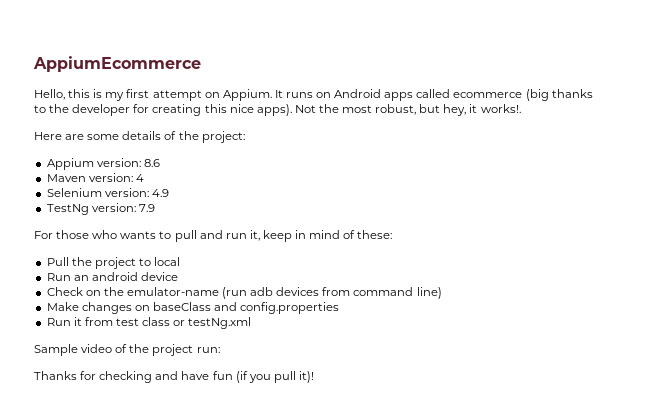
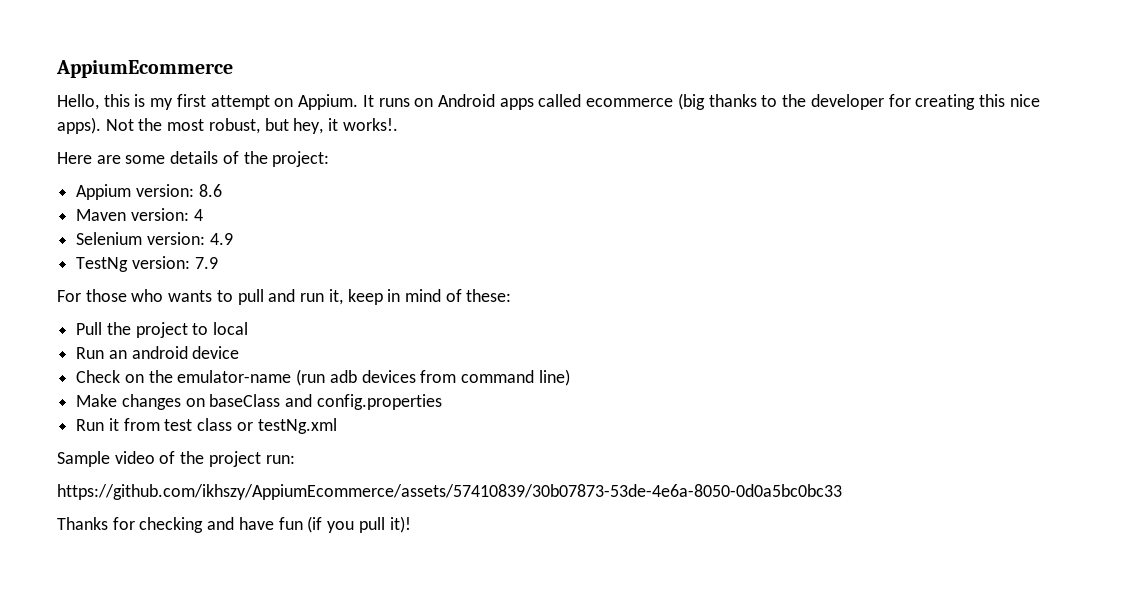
+ https://github.com/ikhszy/AppiumEcommerce/assets/57410839/30b07873-53de-4e6a-8050-0d0a5bc0bc33

